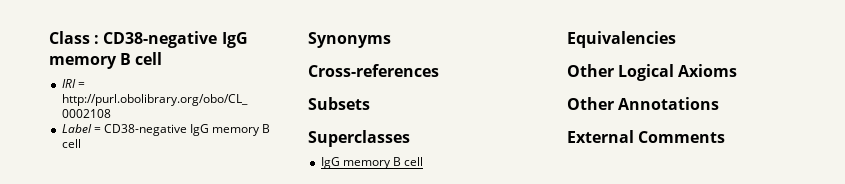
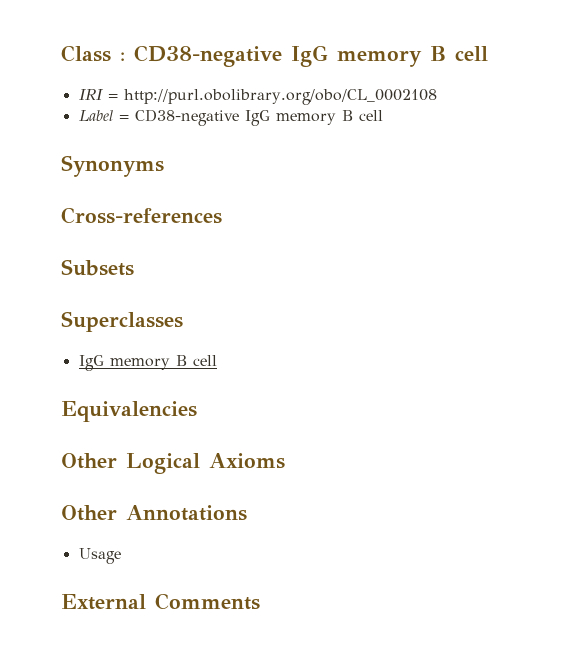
+ Usage

